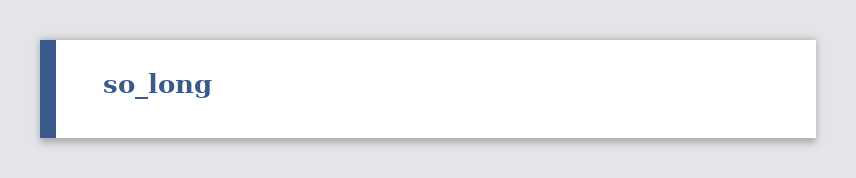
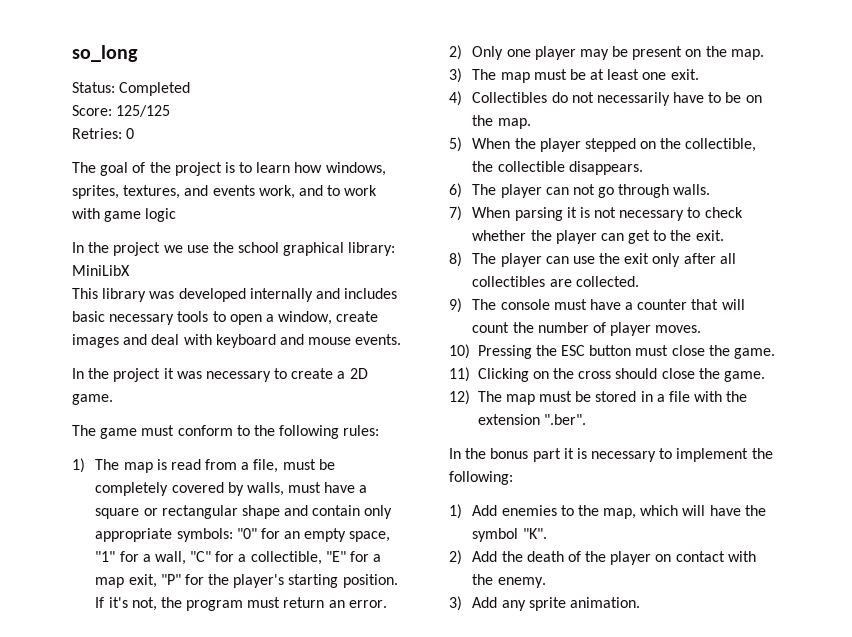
+ Status: Completed
+ Score: 125/125
+ Retries: 0
+ The goal of the project is to learn how windows, sprites, textures, and events work, and to work with game logic
+ In the project we use the school graphical library: MiniLibX
+ This library was developed internally and includes basic necessary tools to open a window, create images and deal with keyboard and mouse events.
+ In the project it was necessary to create a 2D game.
+ The game must conform to the following rules:
+ 1) The map is read from a file, must be completely covered by walls, must have a square or rectangular shape and contain only appropriate symbols: "0" for an empty space, "1" for a wall, "C" for a collectible, "E" for a map exit, "P" for the player's starting position. If it's not, the program must return an error.
+ 2) Only one player may be present on the map.
+ 3) The map must be at least one exit.
+ 4) Collectibles do not necessarily have to be on the map.
+ 5) When the player stepped on the collectible, the collectible disappears.
+ 6) The player can not go through walls.
+ 7) When parsing it is not necessary to check whether the player can get to the exit.
+ 8) The player can use the exit only after all collectibles are collected.
+ 9) The console must have a counter that will count the number of player moves.
+ 10) Pressing the ESC button must close the game.
+ 11) Clicking on the cross should close the game.
+ 12) The map must be stored in a file with the extension ".ber".
+ In the bonus part it is necessary to implement the following:
+ 1) Add enemies to the map, which will have the symbol "K".
+ 2) Add the death of the player on contact with the enemy.
+ 3) Add any sprite animation.

